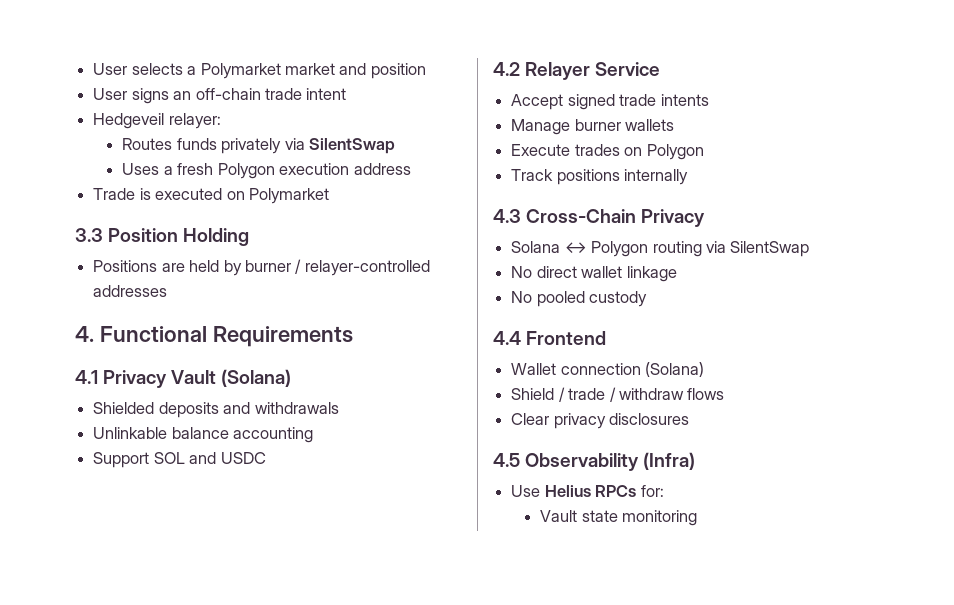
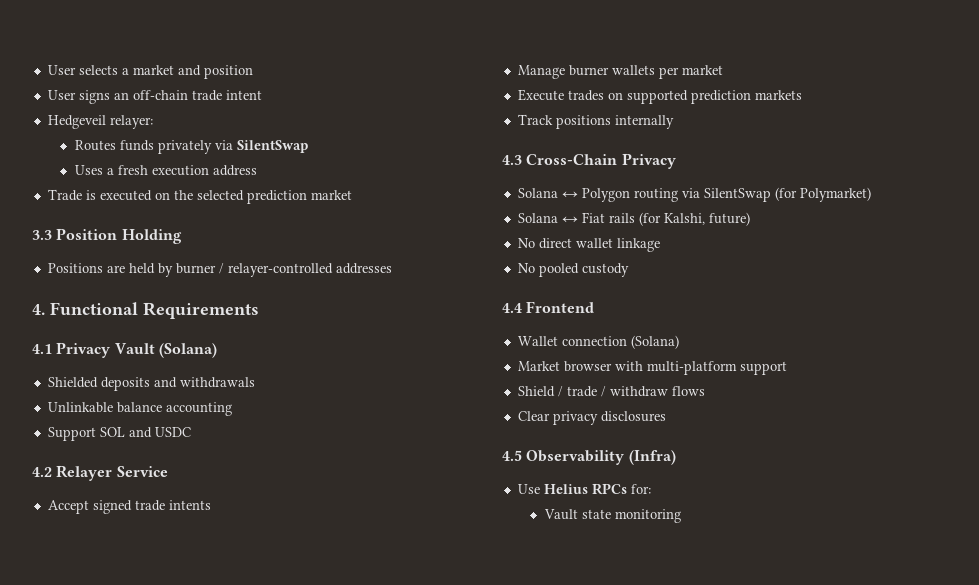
- User selects a Polymarket market and position
+ User selects a market and position
- Uses a fresh Polygon execution address
+ Uses a fresh execution address
- Trade is executed on Polymarket
+ Trade is executed on the selected prediction market
- Manage burner wallets
+ Manage burner wallets per market
- Execute trades on Polygon
+ Execute trades on supported prediction markets
- Solana ↔ Polygon routing via SilentSwap
+ Solana ↔ Polygon routing via SilentSwap (for Polymarket)
+ Solana ↔ Fiat rails (for Kalshi, future)
+ Market browser with multi-platform support

